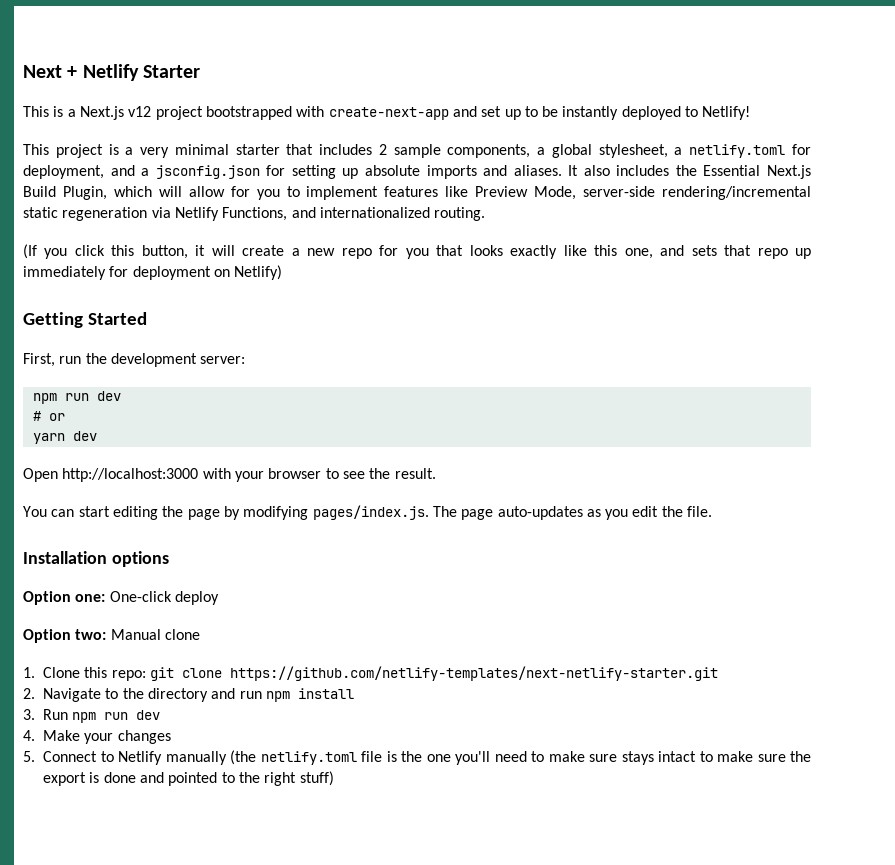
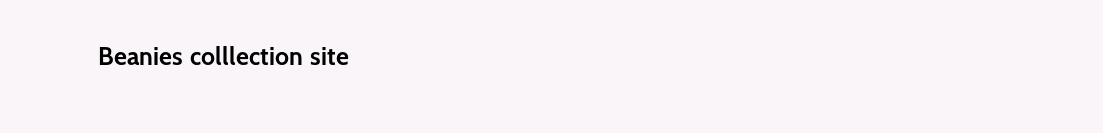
- Next + Netlify Starter
- This is a Next.js v12 project bootstrapped with create-next-app and set up to be instantly deployed to Netlify!
- This project is a very minimal starter that includes 2 sample components, a global stylesheet, a netlify.toml for deployment, and a jsconfig.json for setting up absolute imports and aliases. It also includes the Essential Next.js Build Plugin, which will allow for you to implement features like Preview Mode, server-side rendering/incremental static regeneration via Netlify Functions, and internationalized routing.
- (If you click this button, it will create a new repo for you that looks exactly like this one, and sets that repo up immediately for deployment on Netlify)
- Getting Started
- First, run the development server:
- npm run dev
- # or
- yarn dev
- Open http://localhost:3000 with your browser to see the result.
- You can start editing the page by modifying pages/index.js. The page auto-updates as you edit the file.
- Installation options
- Option one: One-click deploy
- Option two: Manual clone
- 1. Clone this repo: git clone https://github.com/netlify-templates/next-netlify-starter.git
- 2. Navigate to the directory and run npm install
- 3. Run npm run dev
- 4. Make your changes
- 5. Connect to Netlify manually (the netlify.toml file is the one you'll need to make sure stays intact to make sure the export is done and pointed to the right stuff)
+ Beanies colllection site

